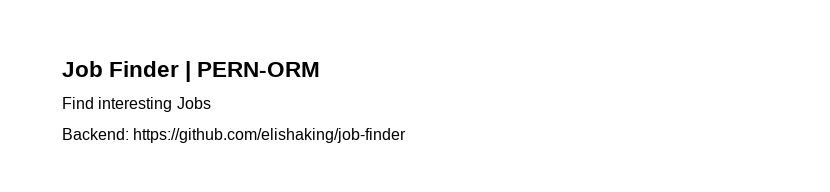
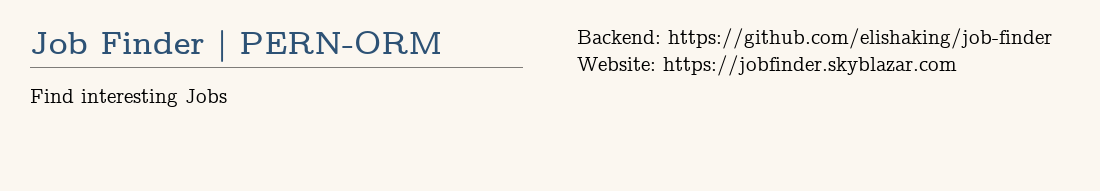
- Backend: https://github.com/elishaking/job-finder
+ Backend: https://github.com/elishaking/job-finder Website: https://jobfinder.skyblazar.com

